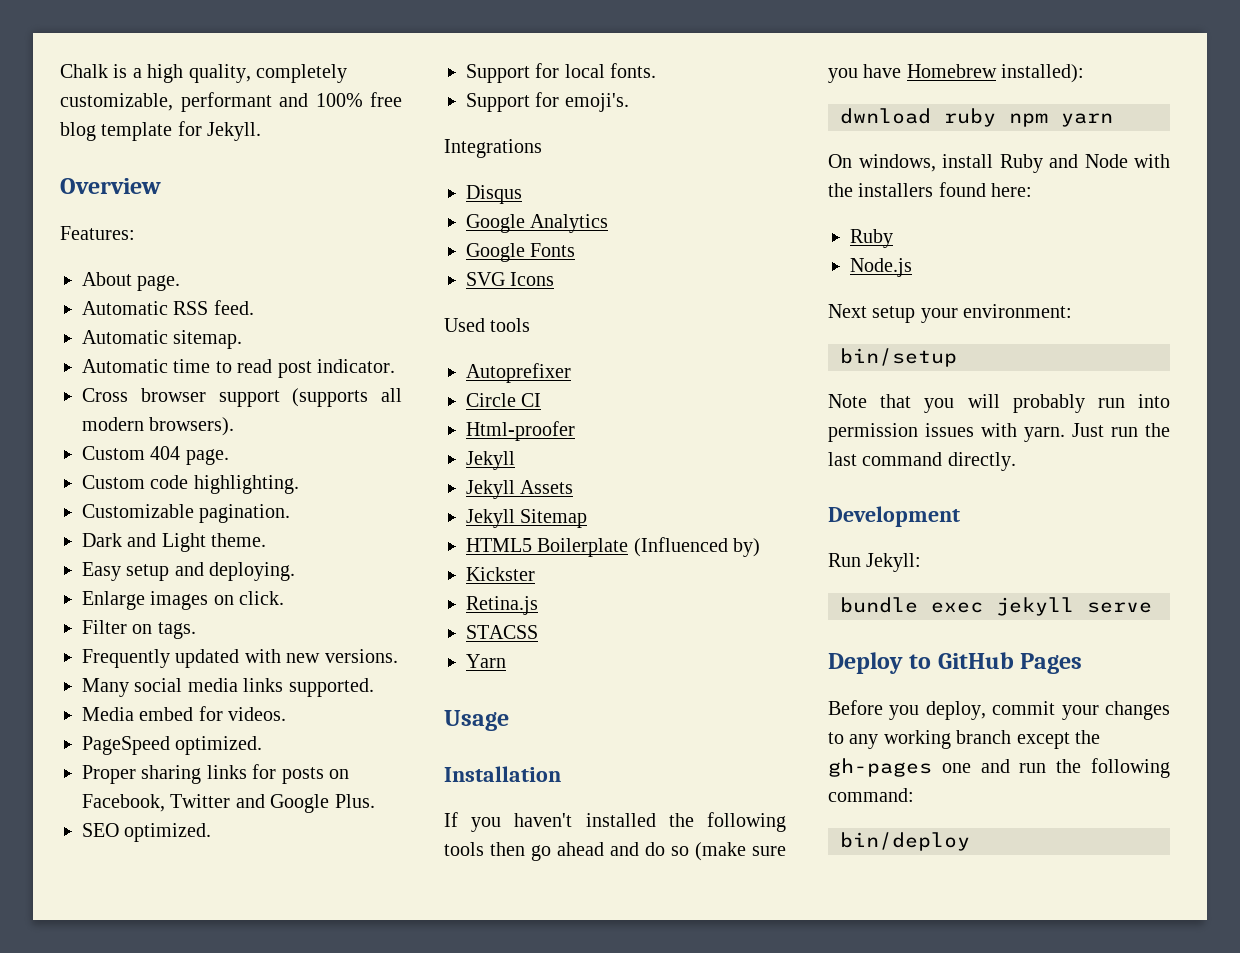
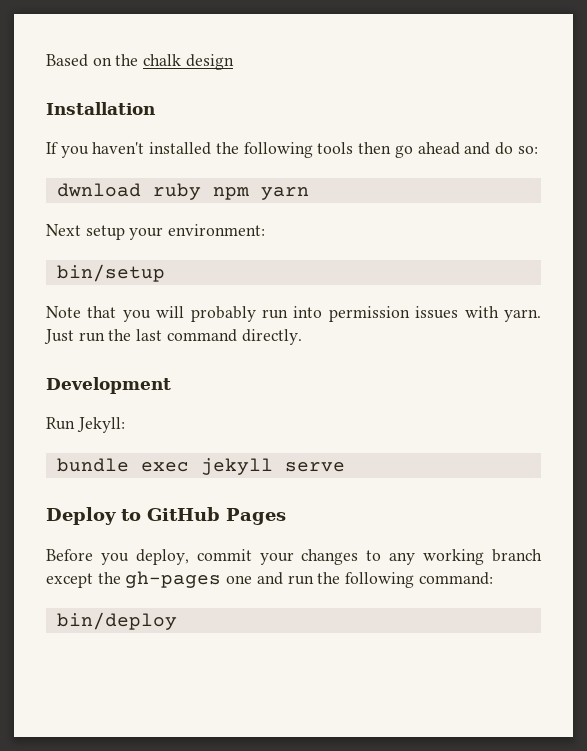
- Chalk is a high quality, completely customizable, performant and 100% free blog template for Jekyll.
- Overview
- Features:
- About page.
- Automatic RSS feed.
- Automatic sitemap.
- Automatic time to read post indicator.
- Cross browser support (supports all modern browsers).
- Custom 404 page.
- Custom code highlighting.
- Customizable pagination.
- Dark and Light theme.
- Easy setup and deploying.
- Enlarge images on click.
- Filter on tags.
- Frequently updated with new versions.
- Many social media links supported.
- Media embed for videos.
- PageSpeed optimized.
- Proper sharing links for posts on Facebook, Twitter and Google Plus.
- SEO optimized.
- Support for local fonts.
- Support for emoji's.
- Integrations
- Disqus
- Google Analytics
- Google Fonts
- SVG Icons
- Used tools
- Autoprefixer
- Circle CI
- Html-proofer
- Jekyll
- Jekyll Assets
- Jekyll Sitemap
- HTML5 Boilerplate (Influenced by)
- Kickster
- Retina.js
- STACSS
- Yarn
- Usage
+ Based on the chalk design
- If you haven't installed the following tools then go ahead and do so (make sure you have Homebrew installed):
+ If you haven't installed the following tools then go ahead and do so:
  dwnload ruby npm yarn
- On windows, install Ruby and Node with the installers found here:
- Ruby
- Node.js

